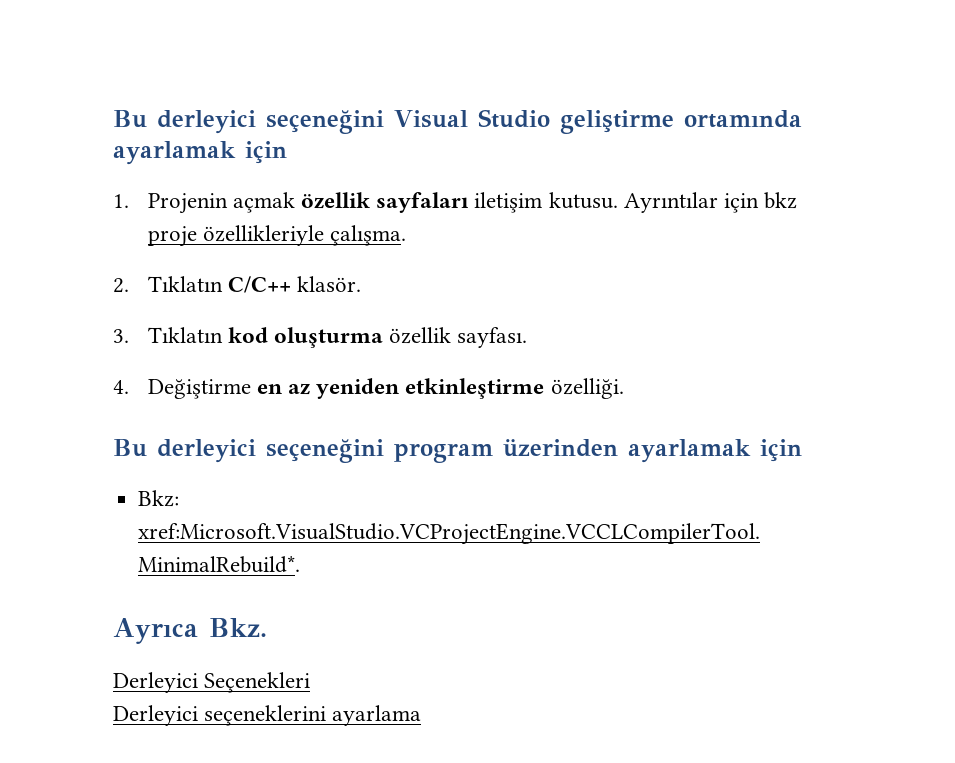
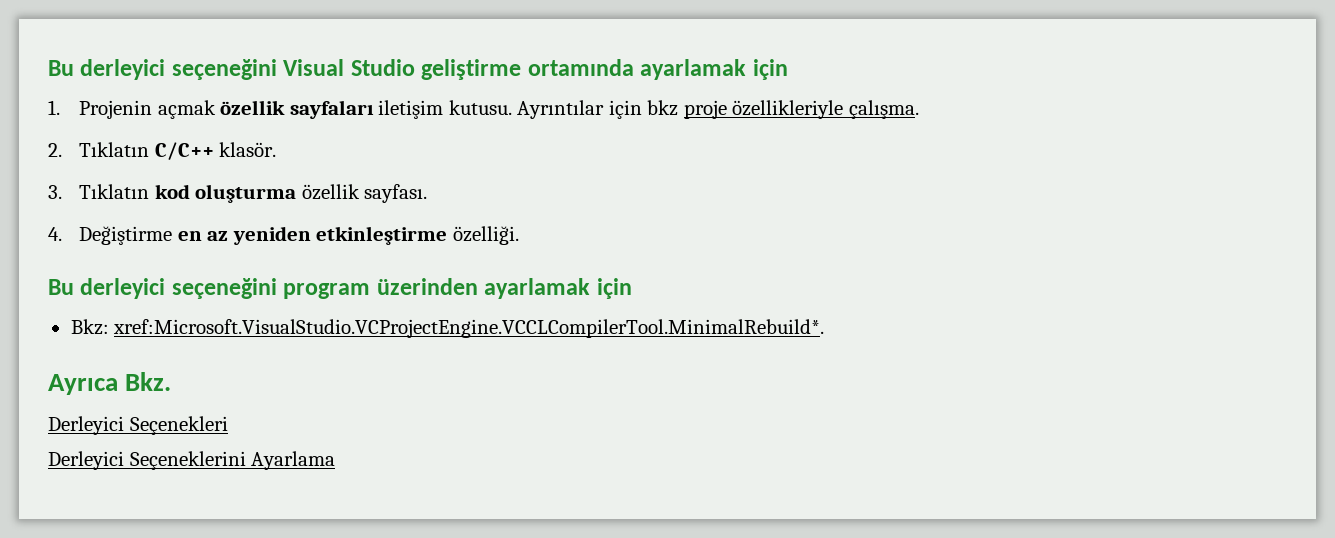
- Derleyici seçeneklerini ayarlama
+ Derleyici Seçeneklerini Ayarlama

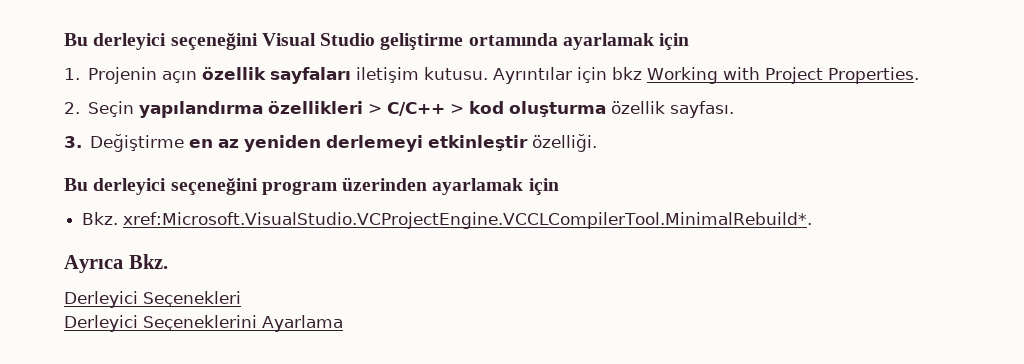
- 1. Projenin açmak özellik sayfaları iletişim kutusu.
+ 1. Projenin açın özellik sayfaları iletişim kutusu.
- Ayrıntılar için bkz proje özellikleriyle çalışma.
- 2. Tıklatın C/C++ klasör.
- 3. Tıklatın kod oluşturma özellik sayfası.
+ Ayrıntılar için bkz Working with Project Properties.
+ 2. Seçin yapılandırma özellikleri > C/C++ > kod oluşturma özellik sayfası.
- 4. Değiştirme en az yeniden etkinleştirme özelliği.
+ 3. Değiştirme en az yeniden derlemeyi etkinleştir özelliği.
- Bkz: xref:Microsoft.VisualStudio.VCProjectEngine.VCCLCompilerTool.MinimalRebuild*.
+ Bkz. xref:Microsoft.VisualStudio.VCProjectEngine.VCCLCompilerTool.MinimalRebuild*.

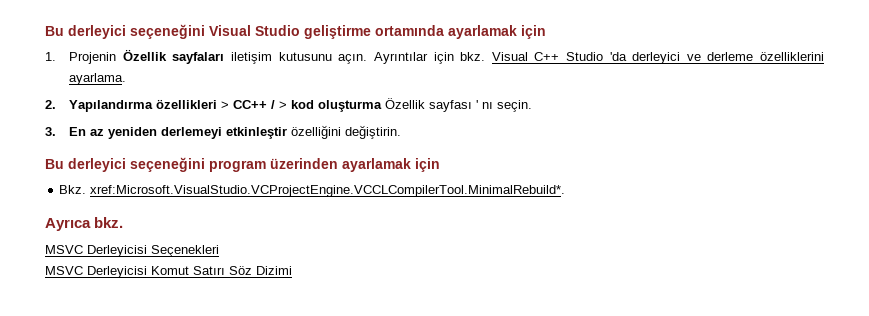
- 1. Projenin açın özellik sayfaları iletişim kutusu. Ayrıntılar için bkz Working with Project Properties.
- 2. Seçin yapılandırma özellikleri > C/C++ > kod oluşturma özellik sayfası.
+ 1. Projenin Özellik sayfaları iletişim kutusunu açın. Ayrıntılar için bkz. Visual C++ Studio 'da derleyici ve derleme özelliklerini ayarlama.
+ 2. Yapılandırma özellikleri > CC++ / > kod oluşturma Özellik sayfası ' nı seçin.
- 3. Değiştirme en az yeniden derlemeyi etkinleştir özelliği.
+ 3. En az yeniden derlemeyi etkinleştir özelliğini değiştirin.
- Ayrıca Bkz.
- Derleyici Seçenekleri
- Derleyici Seçeneklerini Ayarlama
+ Ayrıca bkz.
+ MSVC Derleyicisi Seçenekleri
+ MSVC Derleyicisi Komut Satırı Söz Dizimi

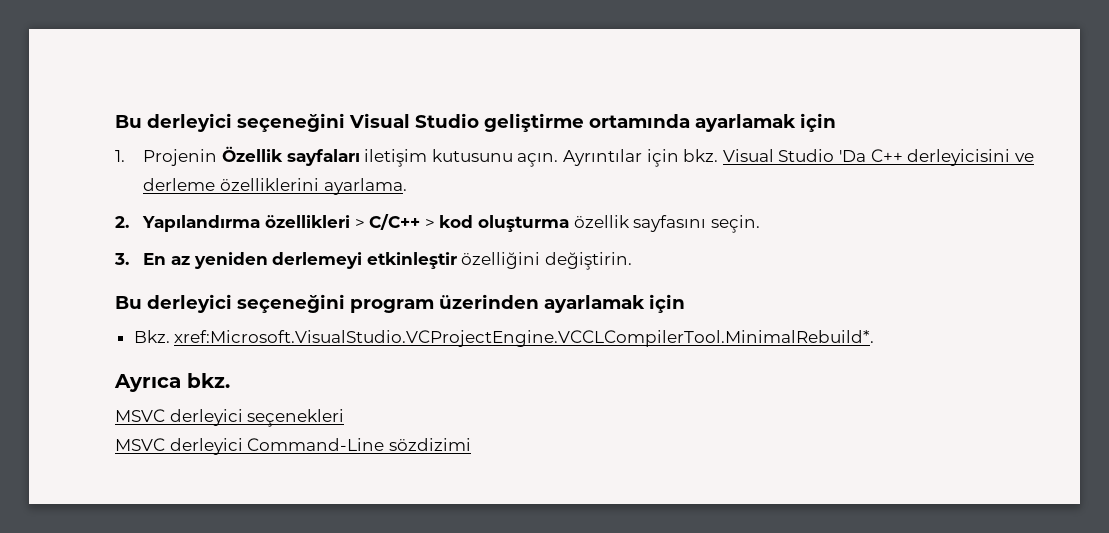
- Visual C++ Studio 'da derleyici ve derleme özelliklerini ayarlama.
+ Visual Studio 'Da C++ derleyicisini ve derleme özelliklerini ayarlama.
- 2. Yapılandırma özellikleri > CC++ / > kod oluşturma Özellik sayfası ' nı seçin.
+ 2. Yapılandırma özellikleri > C/C++ > kod oluşturma özellik sayfasını seçin.
- MSVC Derleyicisi Seçenekleri
- MSVC Derleyicisi Komut Satırı Söz Dizimi
+ MSVC derleyici seçenekleri
+ MSVC derleyici Command-Line sözdizimi

